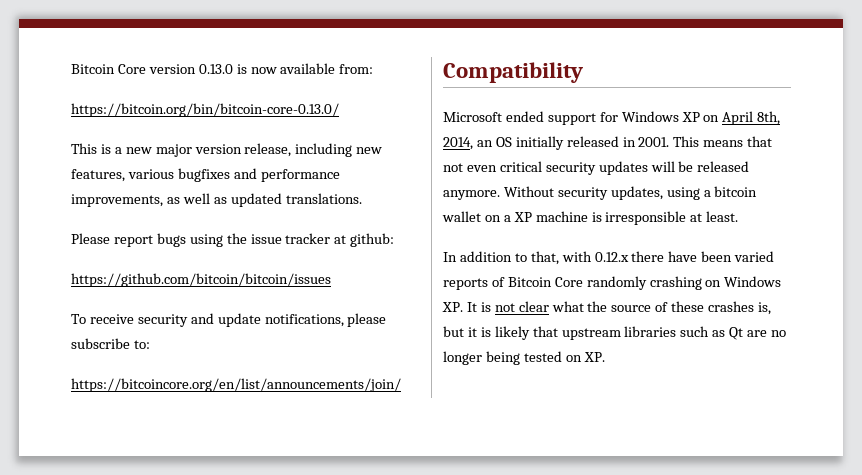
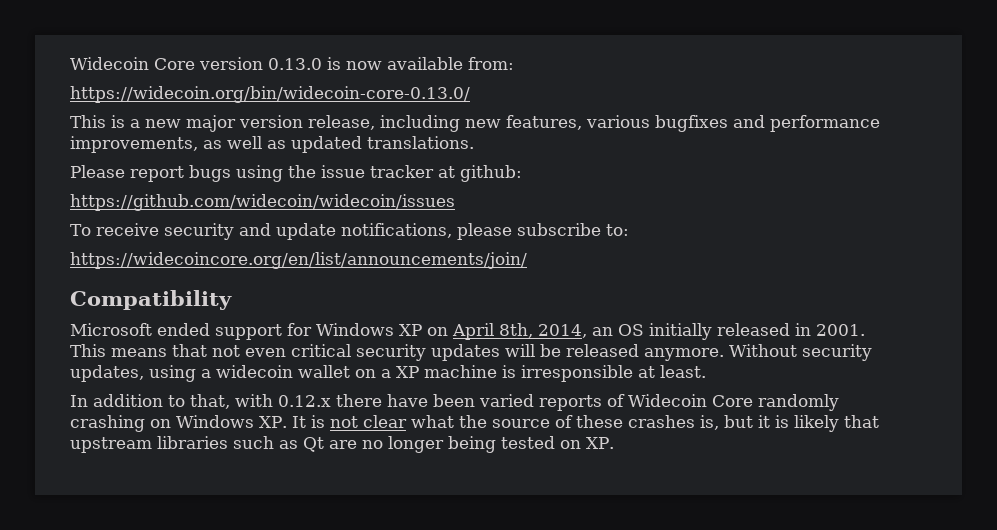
- Bitcoin Core version 0.13.0 is now available from:
+ Widecoin Core version 0.13.0 is now available from:
- https://bitcoin.org/bin/bitcoin-core-0.13.0/
+ https://widecoin.org/bin/widecoin-core-0.13.0/
- https://github.com/bitcoin/bitcoin/issues
+ https://github.com/widecoin/widecoin/issues
- https://bitcoincore.org/en/list/announcements/join/
+ https://widecoincore.org/en/list/announcements/join/
- Without security updates, using a bitcoin wallet on a XP machine is irresponsible at least.
+ Without security updates, using a widecoin wallet on a XP machine is irresponsible at least.
- In addition to that, with 0.12.x there have been varied reports of Bitcoin Core randomly crashing on Windows XP. It is not clear what the source of these crashes is, but it is likely that upstream libraries such as Qt are no longer being tested on XP.
+ In addition to that, with 0.12.x there have been varied reports of Widecoin Core randomly crashing on Windows XP. It is not clear what the source of these crashes is, but it is likely that upstream libraries such as Qt are no longer being tested on XP.

